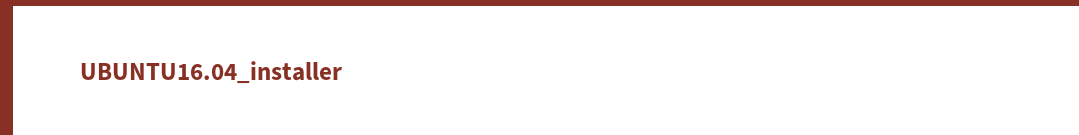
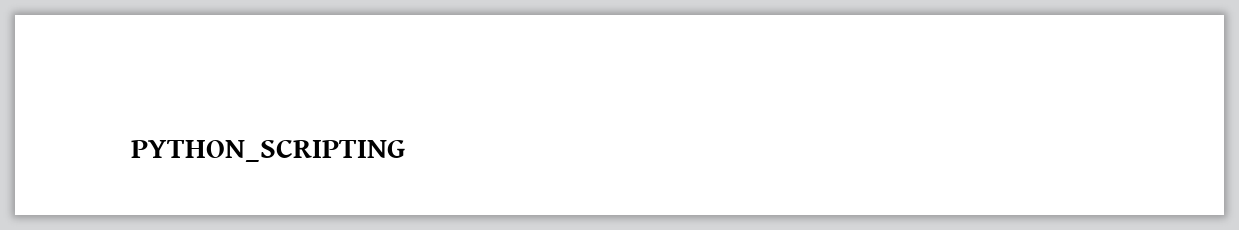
- UBUNTU16.04_installer
+ PYTHON_SCRIPTING

